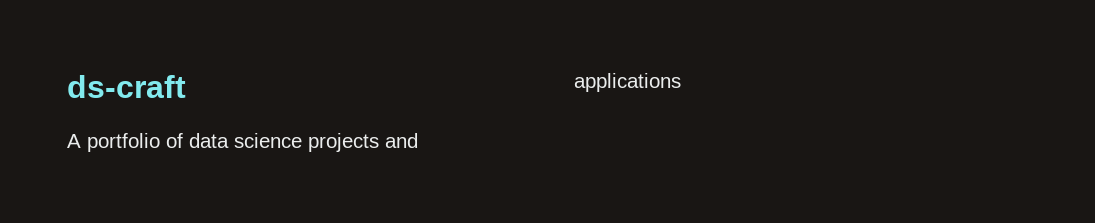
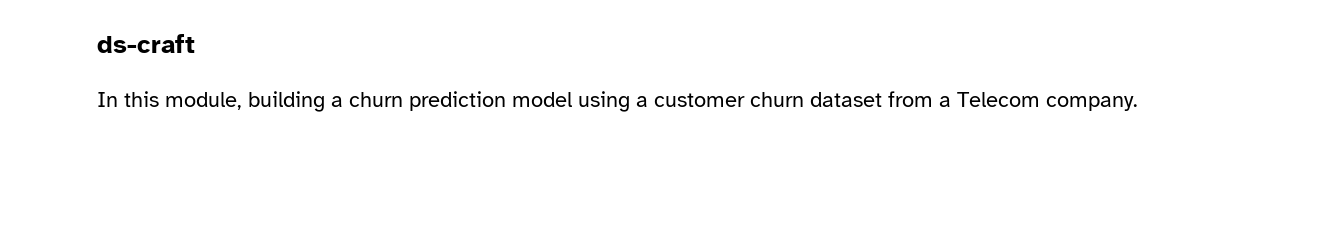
- A portfolio of data science projects and applications
+ In this module, building a churn prediction model using a customer churn dataset from a Telecom company.

